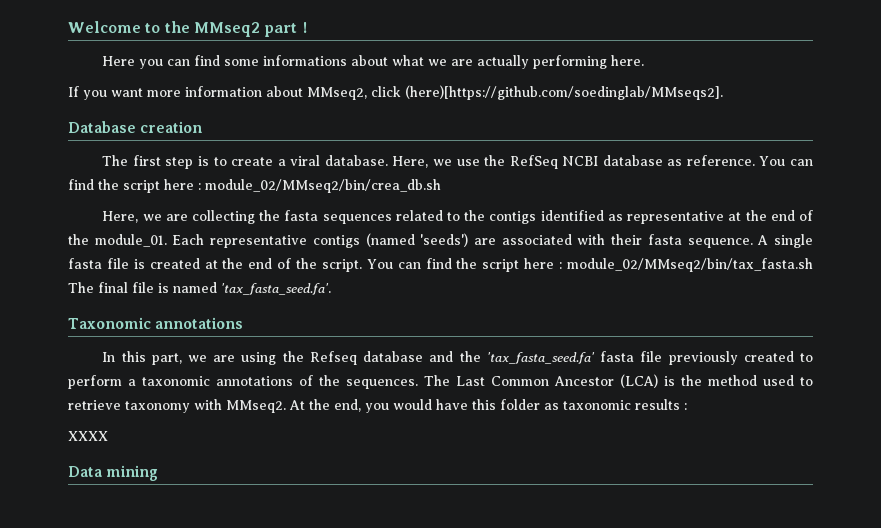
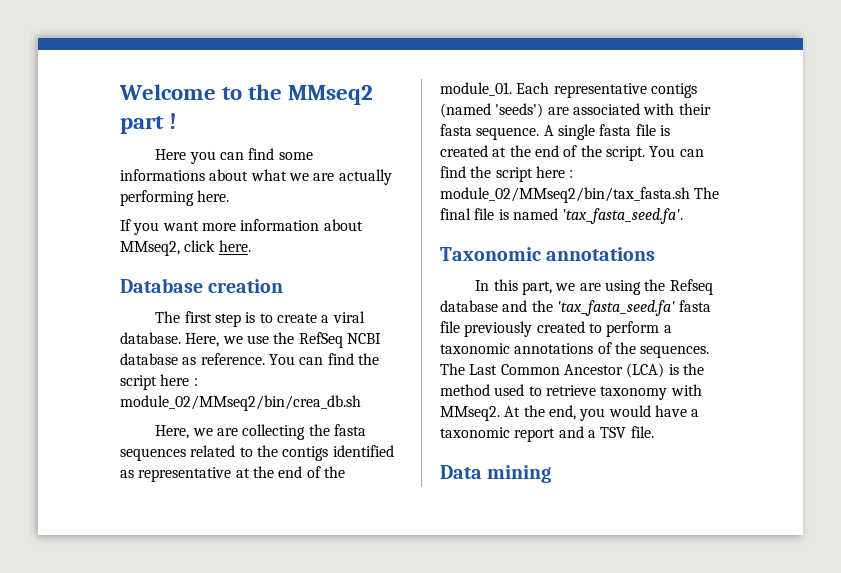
- If you want more information about MMseq2, click (here)[https://github.com/soedinglab/MMseqs2].
+ If you want more information about MMseq2, click here.
- At the end, you would have this folder as taxonomic results :
- XXXX
+ At the end, you would have a taxonomic report and a TSV file.

